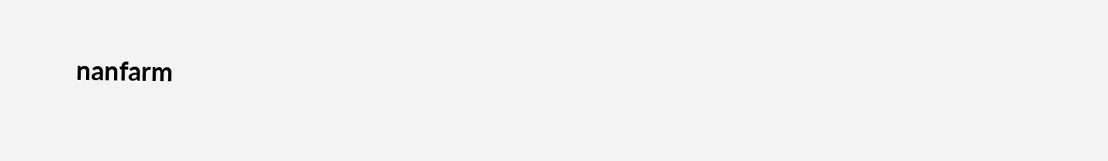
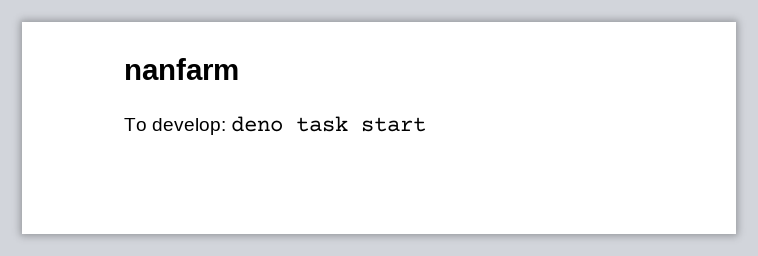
+ To develop: deno task start

